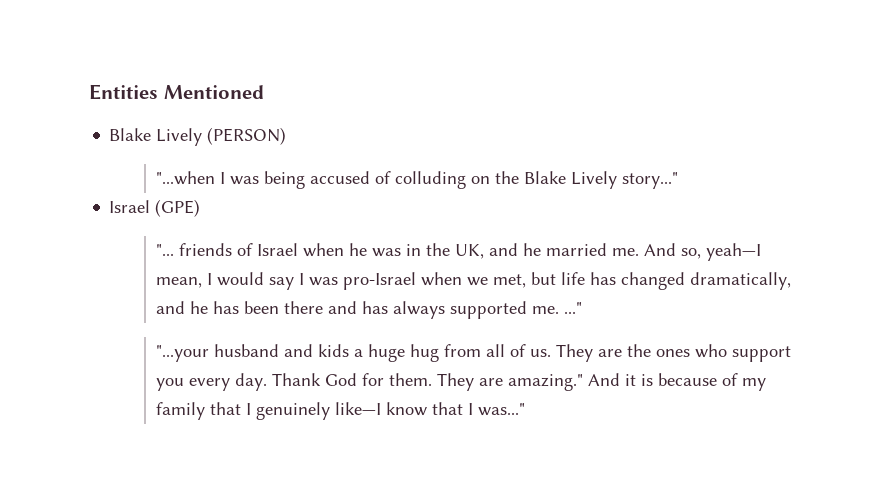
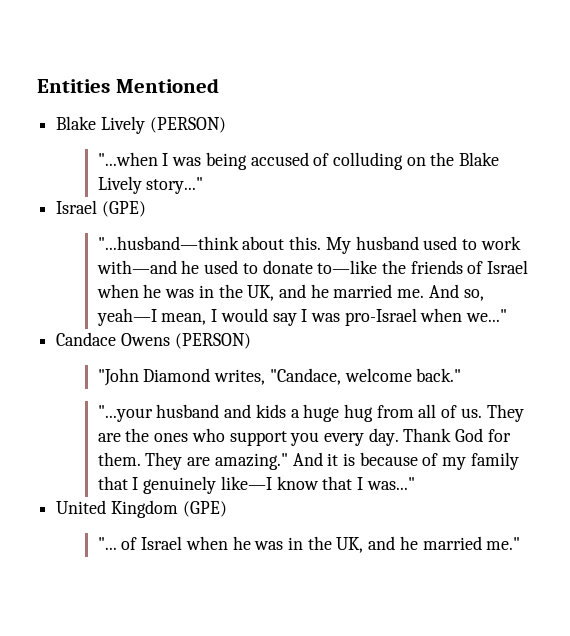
- "... friends of Israel when he was in the UK, and he married me.
+ "...husband—think about this. My husband used to work with—and he used to donate to—like the friends of Israel when he was in the UK, and he married me.
- And so, yeah—I mean, I would say I was pro-Israel when we met, but life has changed dramatically, and he has been there and has always supported me. ..."
+ And so, yeah—I mean, I would say I was pro-Israel when we..."
+ Candace Owens (PERSON)
+ "John Diamond writes, "Candace, welcome back."
+ United Kingdom (GPE)
+ "... of Israel when he was in the UK, and he married me."

